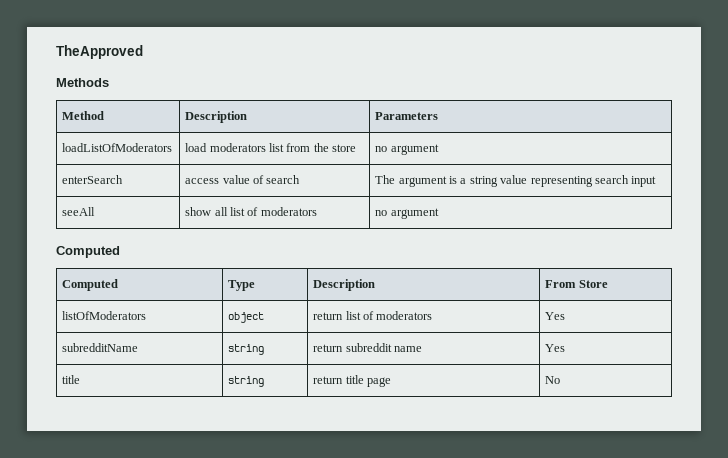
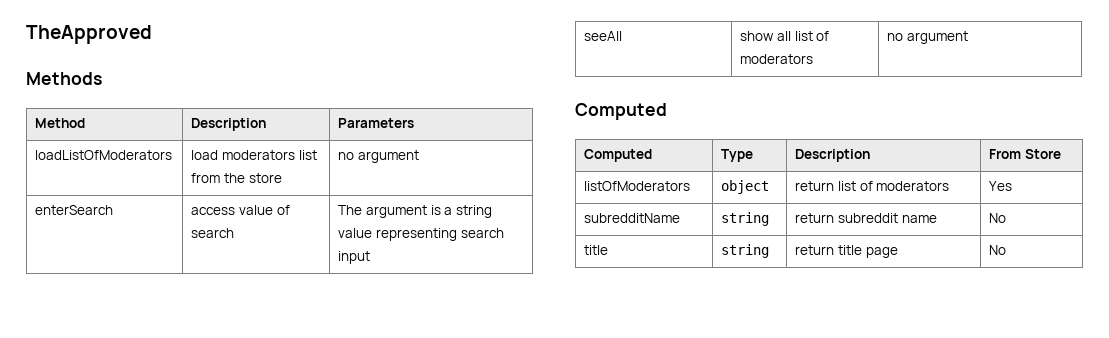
- subredditName | string | return subreddit name | Yes
+ subredditName | string | return subreddit name | No

